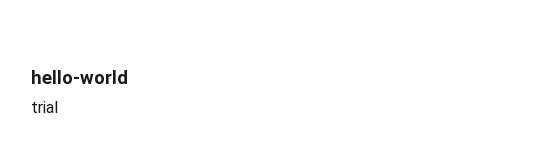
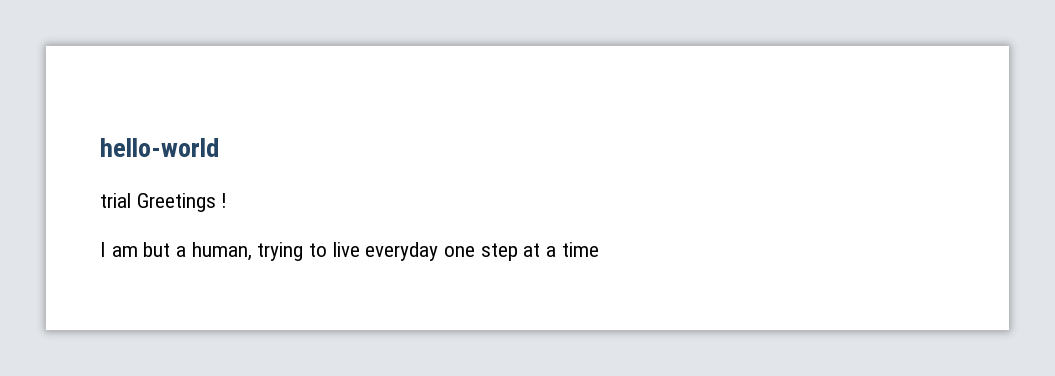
- trial
+ trial Greetings !
+ I am but a human, trying to live everyday one step at a time

